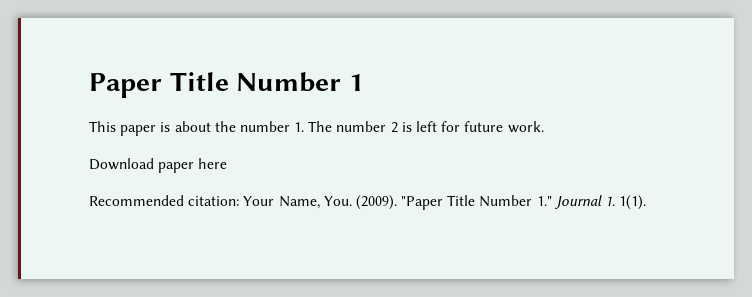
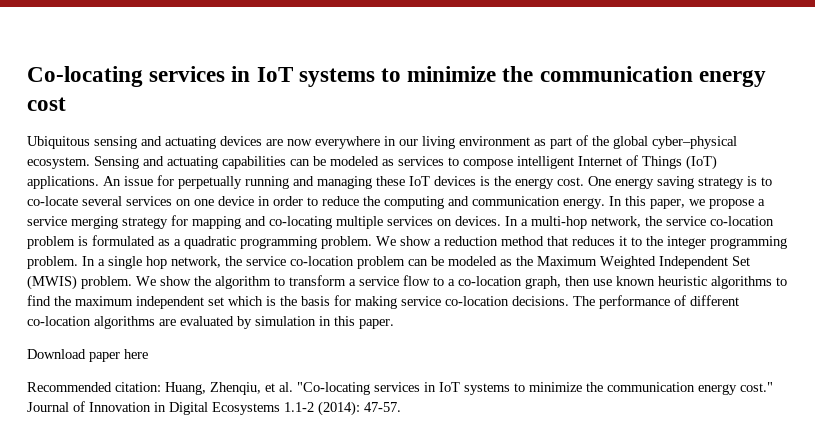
- Paper Title Number 1
- This paper is about the number 1. The number 2 is left for future work.
+ Co-locating services in IoT systems to minimize the communication energy cost
+ Ubiquitous sensing and actuating devices are now everywhere in our living environment as part of the global cyber–physical ecosystem. Sensing and actuating capabilities can be modeled as services to compose intelligent Internet of Things (IoT) applications. An issue for perpetually running and managing these IoT devices is the energy cost. One energy saving strategy is to co-locate several services on one device in order to reduce the computing and communication energy. In this paper, we propose a service merging strategy for mapping and co-locating multiple services on devices. In a multi-hop network, the service co-location problem is formulated as a quadratic programming problem. We show a reduction method that reduces it to the integer programming problem. In a single hop network, the service co-location problem can be modeled as the Maximum Weighted Independent Set (MWIS) problem. We show the algorithm to transform a service flow to a co-location graph, then use known heuristic algorithms to find the maximum independent set which is the basis for making service co-location decisions. The performance of different co-location algorithms are evaluated by simulation in this paper.
- Recommended citation: Your Name, You. (2009). "Paper Title Number 1." Journal 1. 1(1).
+ Recommended citation: Huang, Zhenqiu, et al. "Co-locating services in IoT systems to minimize the communication energy cost." Journal of Innovation in Digital Ecosystems 1.1-2 (2014): 47-57.

